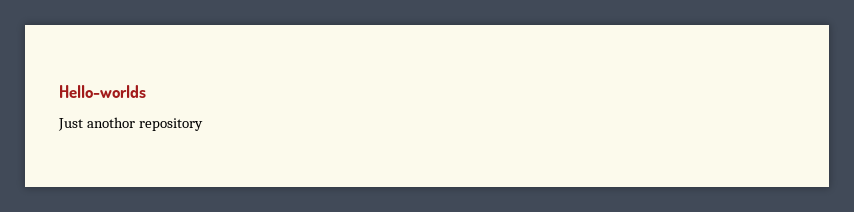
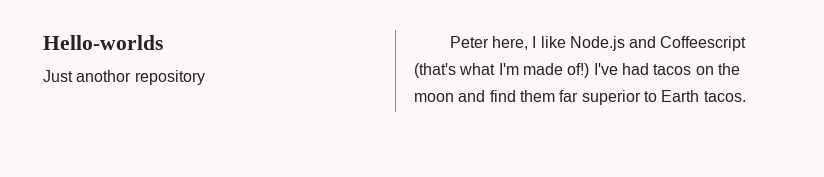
+ Peter here, I like Node.js and Coffeescript (that's what I'm made of!) I've had tacos on the moon and find them far superior to Earth tacos.

